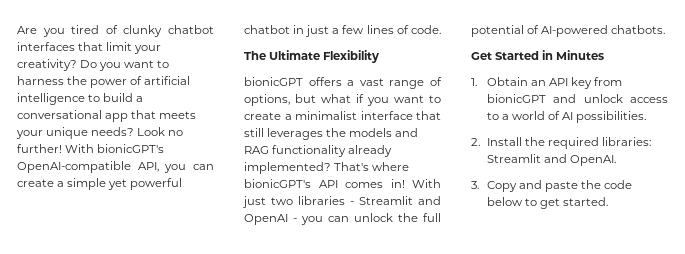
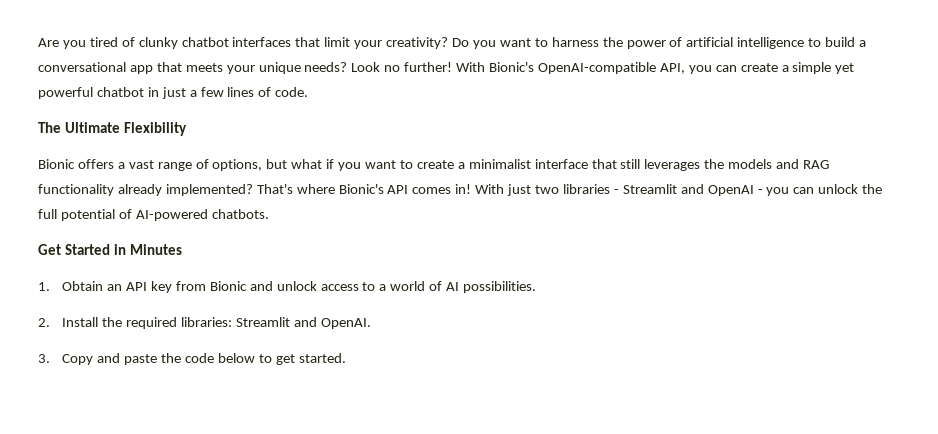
- With bionicGPT's OpenAI-compatible API, you can create a simple yet powerful chatbot in just a few lines of code.
+ With Bionic's OpenAI-compatible API, you can create a simple yet powerful chatbot in just a few lines of code.
- bionicGPT offers a vast range of options, but what if you want to create a minimalist interface that still leverages the models and RAG functionality already implemented?
+ Bionic offers a vast range of options, but what if you want to create a minimalist interface that still leverages the models and RAG functionality already implemented?
- That's where bionicGPT's API comes in!
+ That's where Bionic's API comes in!
- 1. Obtain an API key from bionicGPT and unlock access to a world of AI possibilities.
+ 1. Obtain an API key from Bionic and unlock access to a world of AI possibilities.

